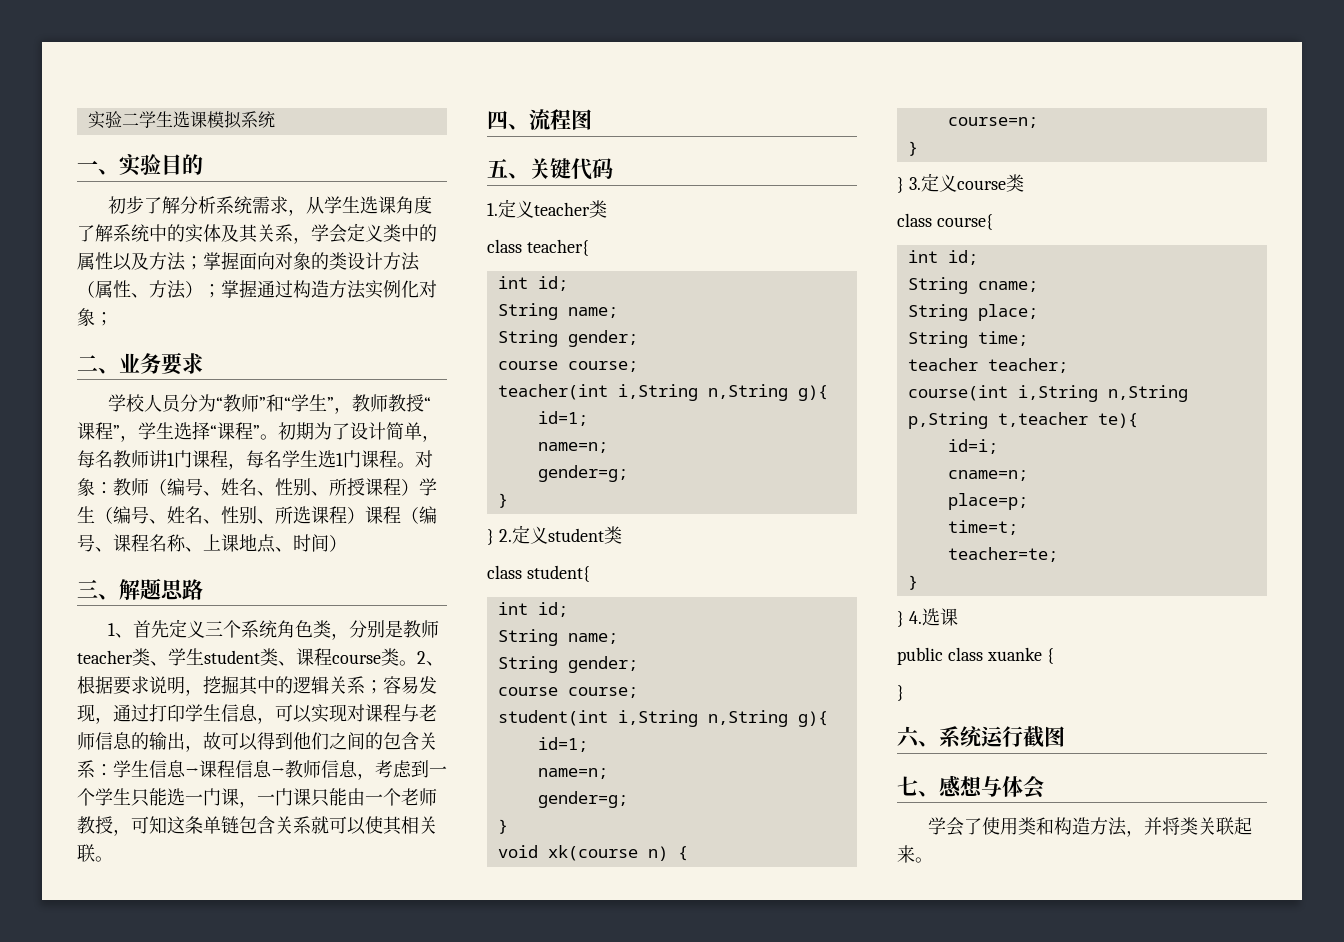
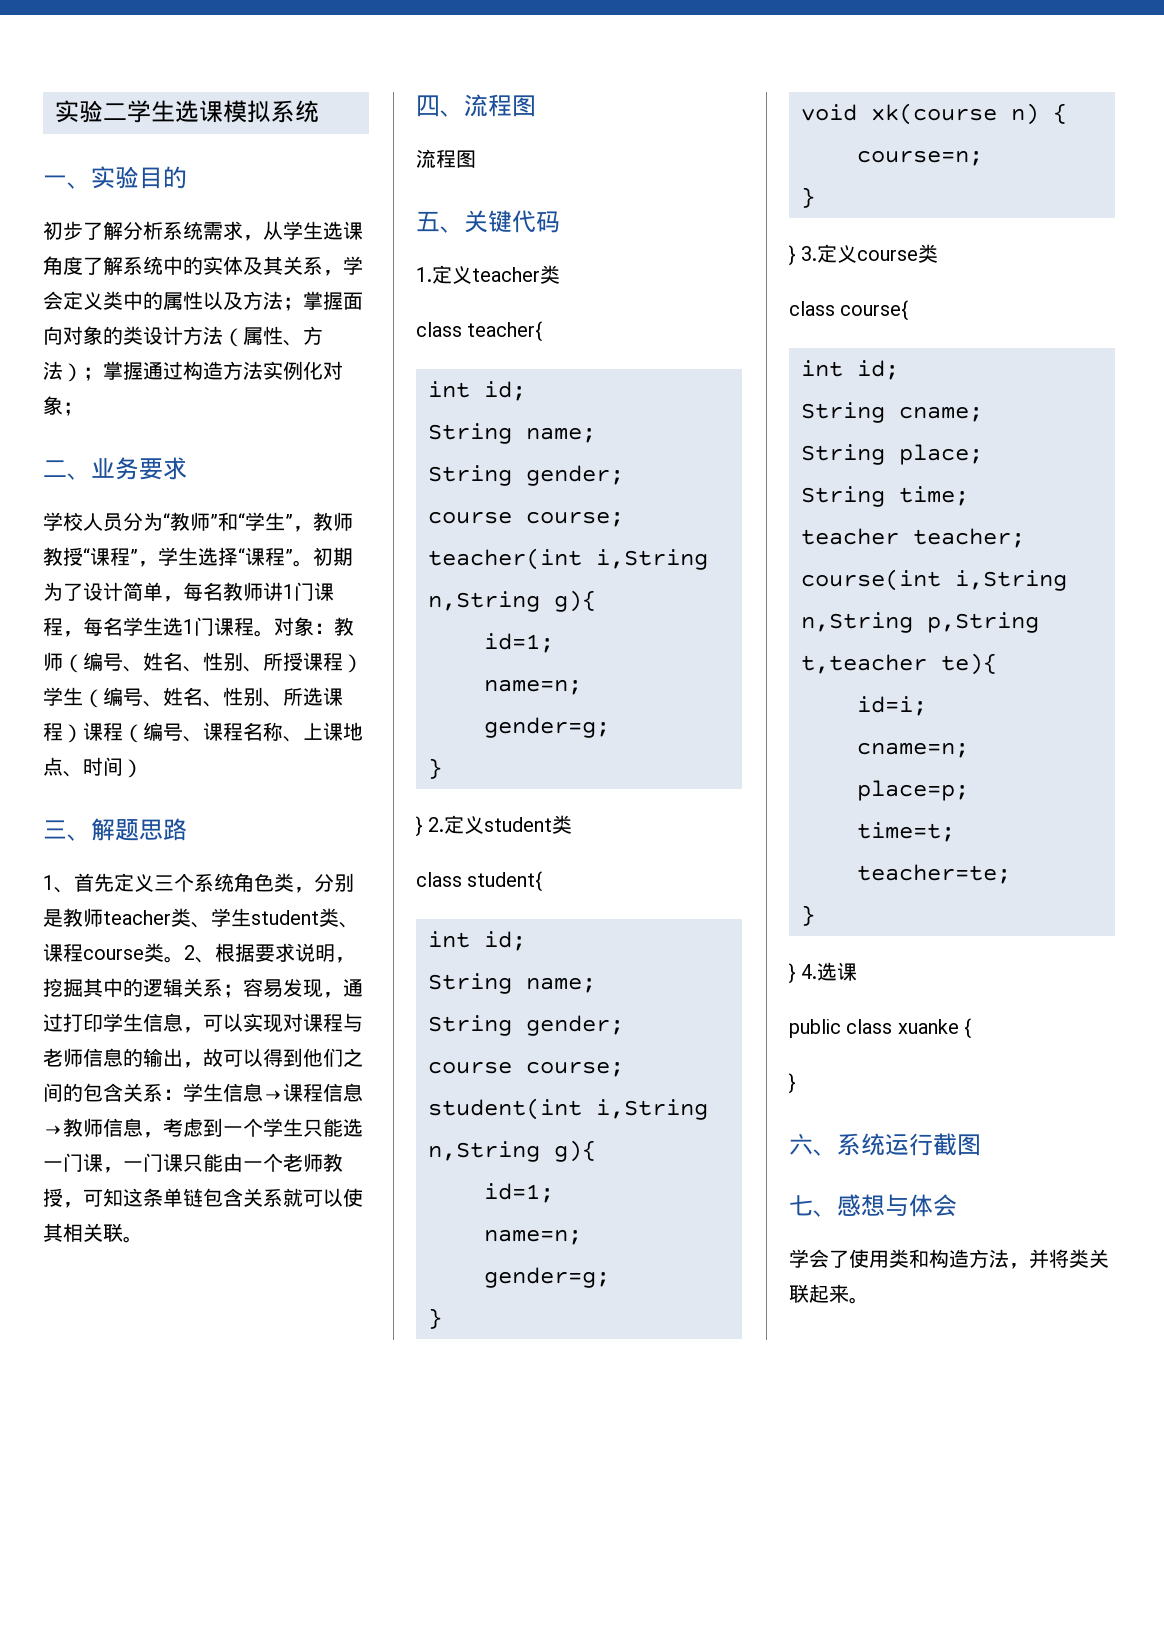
  四、流程图
+ 流程图

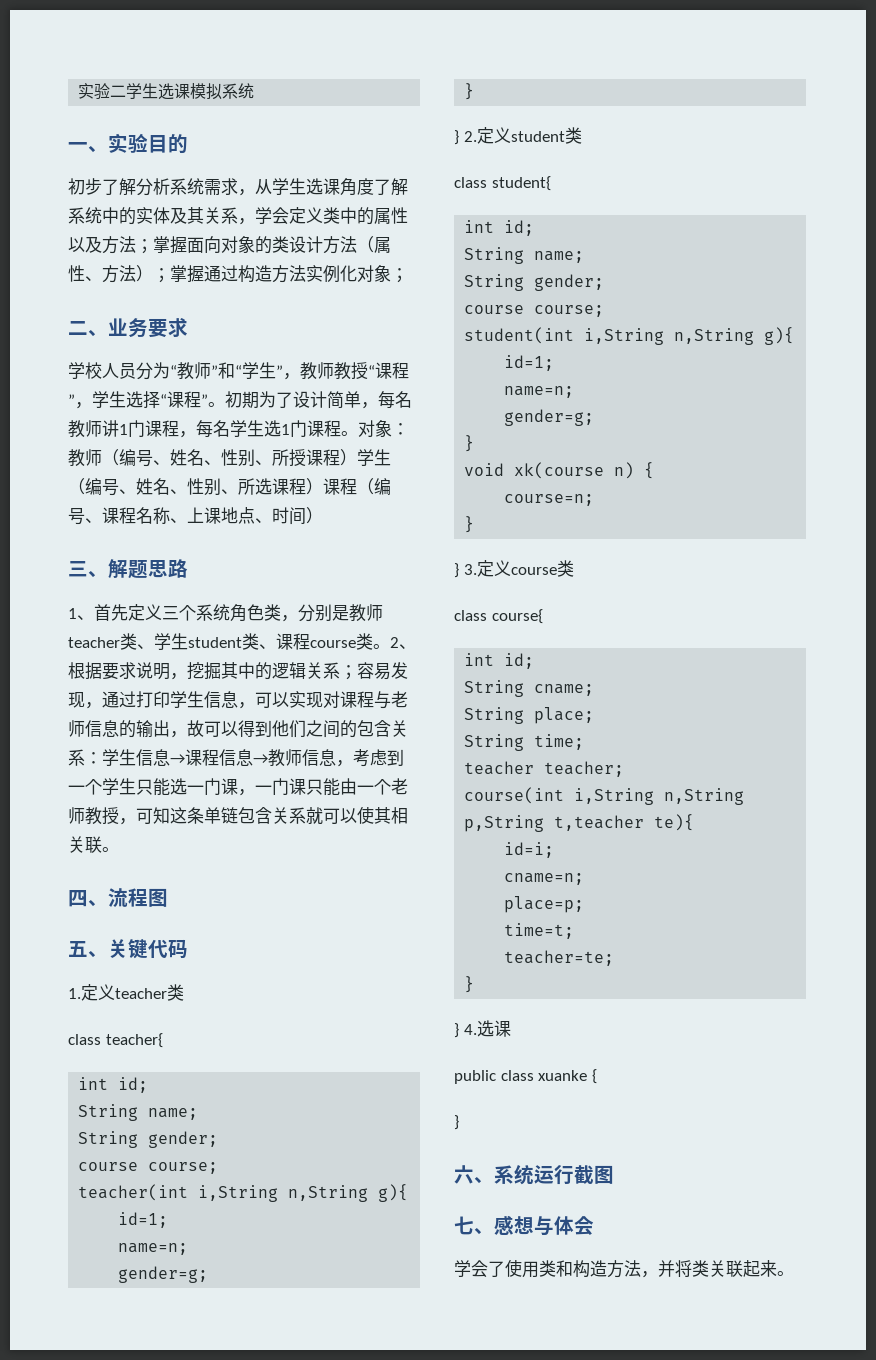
  四、流程图
- 流程图

